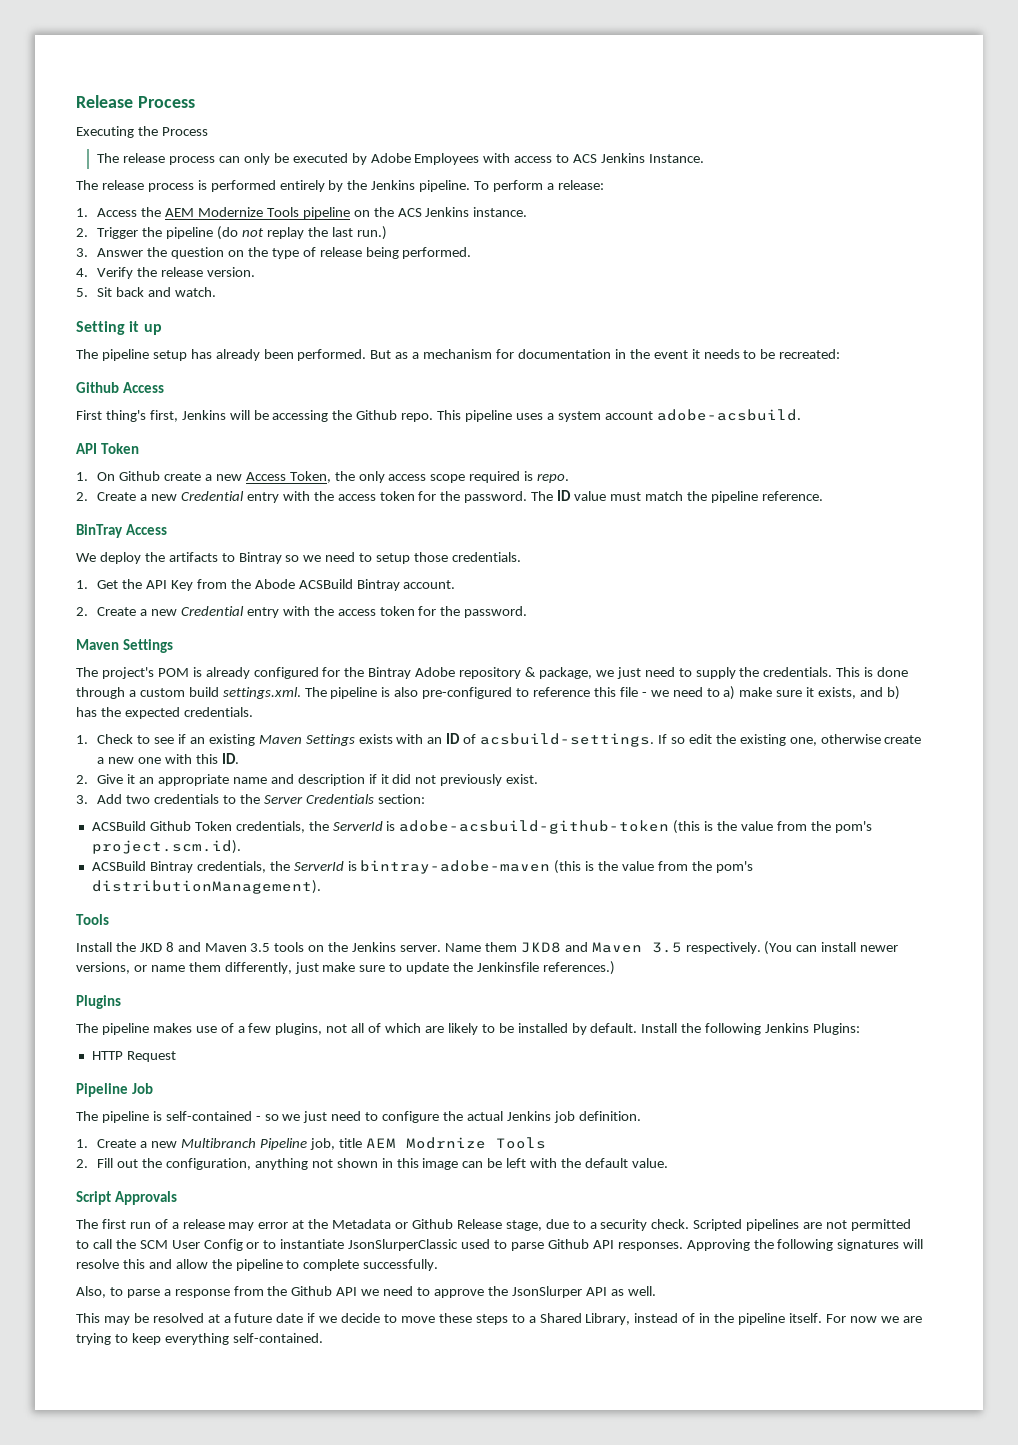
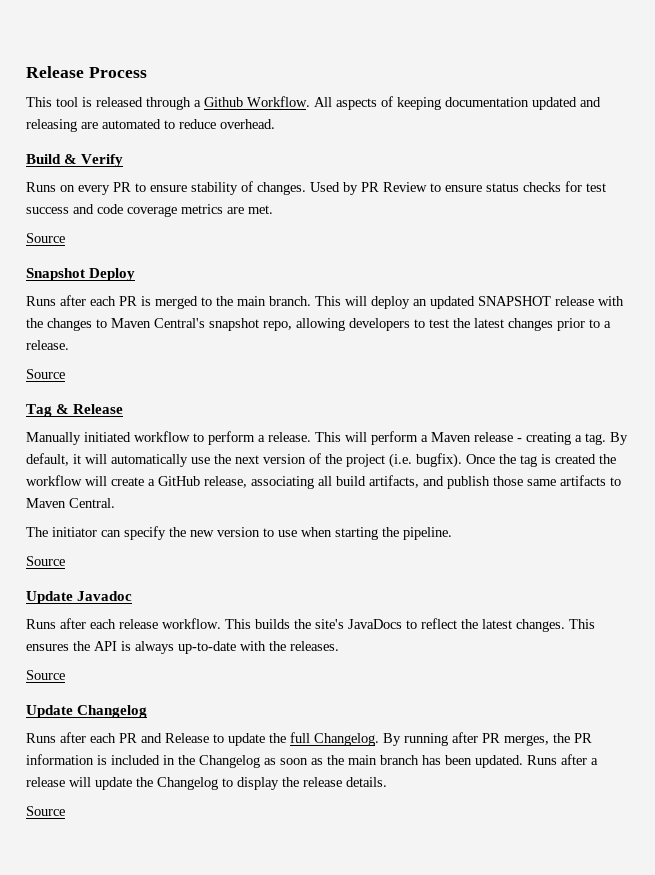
- Executing the Process
- The release process can only be executed by Adobe Employees with access to ACS Jenkins Instance.
- The release process is performed entirely by the Jenkins pipeline. To perform a release:
- 1. Access the AEM Modernize Tools pipeline on the ACS Jenkins instance.
- 2. Trigger the pipeline (do not replay the last run.)
- 3. Answer the question on the type of release being performed.
- 4. Verify the release version.
- 5. Sit back and watch.
- Setting it up
- The pipeline setup has already been performed. But as a mechanism for documentation in the event it needs to be recreated:
- Github Access
- First thing's first, Jenkins will be accessing the Github repo. This pipeline uses a system account adobe-acsbuild.
- API Token
- 1. On Github create a new Access Token, the only access scope required is repo.
- 2. Create a new Credential entry with the access token for the password. The ID value must match the pipeline reference.
- BinTray Access
- We deploy the artifacts to Bintray so we need to setup those credentials.
- 1. Get the API Key from the Abode ACSBuild Bintray account.
- 2. Create a new Credential entry with the access token for the password.
- Maven Settings
- The project's POM is already configured for the Bintray Adobe repository & package, we just need to supply the credentials. This is done through a custom build settings.xml. The pipeline is also pre-configured to reference this file - we need to a) make sure it exists, and b) has the expected credentials.
- 1. Check to see if an existing Maven Settings exists with an ID of acsbuild-settings. If so edit the existing one, otherwise create a new one with this ID.
- 2. Give it an appropriate name and description if it did not previously exist.
- 3. Add two credentials to the Server Credentials section:
- ACSBuild Github Token credentials, the ServerId is adobe-acsbuild-github-token (this is the value from the pom's project.scm.id).
- ACSBuild Bintray credentials, the ServerId is bintray-adobe-maven (this is the value from the pom's distributionManagement).
- Tools
- Install the JKD 8 and Maven 3.5 tools on the Jenkins server. Name them JKD8 and Maven 3.5 respectively. (You can install newer versions, or name them differently, just make sure to update the Jenkinsfile references.)
- Plugins
- The pipeline makes use of a few plugins, not all of which are likely to be installed by default. Install the following Jenkins Plugins:
- HTTP Request
- Pipeline Job
- The pipeline is self-contained - so we just need to configure the actual Jenkins job definition.
- 1. Create a new Multibranch Pipeline job, title AEM Modrnize Tools
- 2. Fill out the configuration, anything not shown in this image can be left with the default value.
- Script Approvals
- The first run of a release may error at the Metadata or Github Release stage, due to a security check. Scripted pipelines are not permitted to call the SCM User Config or to instantiate JsonSlurperClassic used to parse Github API responses. Approving the following signatures will resolve this and allow the pipeline to complete successfully.
- Also, to parse a response from the Github API we need to approve the JsonSlurper API as well.
- This may be resolved at a future date if we decide to move these steps to a Shared Library, instead of in the pipeline itself. For now we are trying to keep everything self-contained.
+ This tool is released through a Github Workflow. All aspects of keeping documentation updated and releasing are automated to reduce overhead.
+ Build & Verify
+ Runs on every PR to ensure stability of changes. Used by PR Review to ensure status checks for test success and code coverage metrics are met.
+ Source
+ Snapshot Deploy
+ Runs after each PR is merged to the main branch. This will deploy an updated SNAPSHOT release with the changes to Maven Central's snapshot repo, allowing developers to test the latest changes prior to a release.
+ Source
+ Tag & Release
+ Manually initiated workflow to perform a release. This will perform a Maven release - creating a tag. By default, it will automatically use the next version of the project (i.e. bugfix). Once the tag is created the workflow will create a GitHub release, associating all build artifacts, and publish those same artifacts to Maven Central.
+ The initiator can specify the new version to use when starting the pipeline.
+ Source
+ Update Javadoc
+ Runs after each release workflow. This builds the site's JavaDocs to reflect the latest changes. This ensures the API is always up-to-date with the releases.
+ Source
+ Update Changelog
+ Runs after each PR and Release to update the full Changelog. By running after PR merges, the PR information is included in the Changelog as soon as the main branch has been updated. Runs after a release will update the Changelog to display the release details.
+ Source

